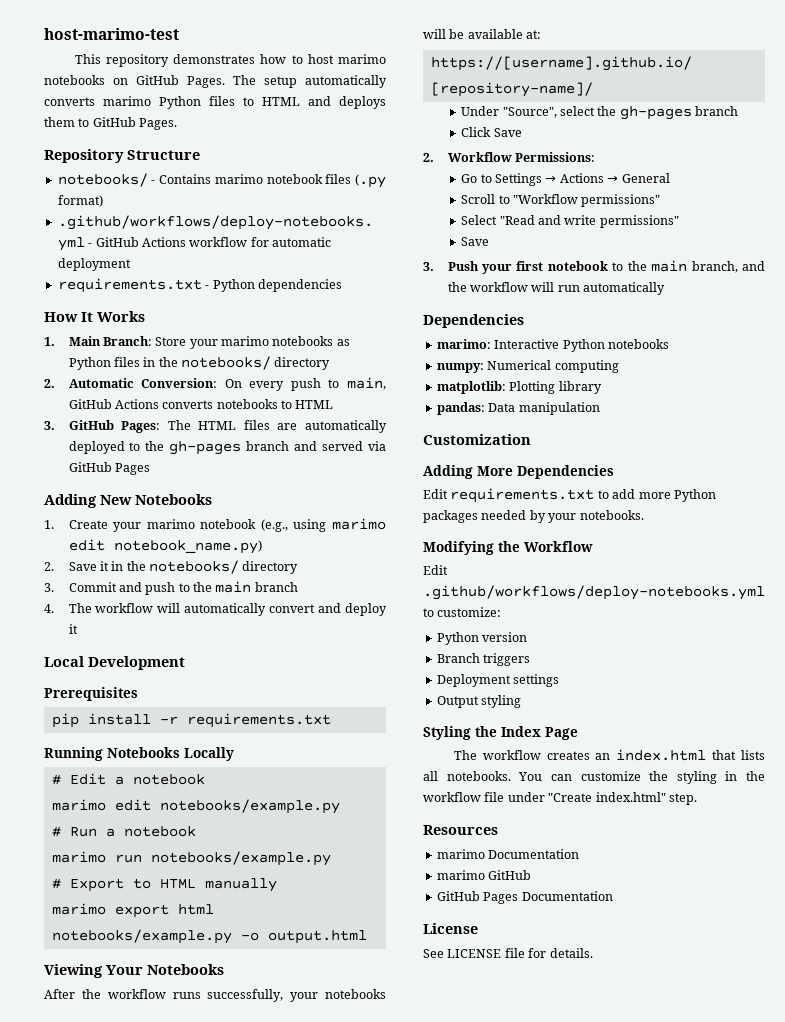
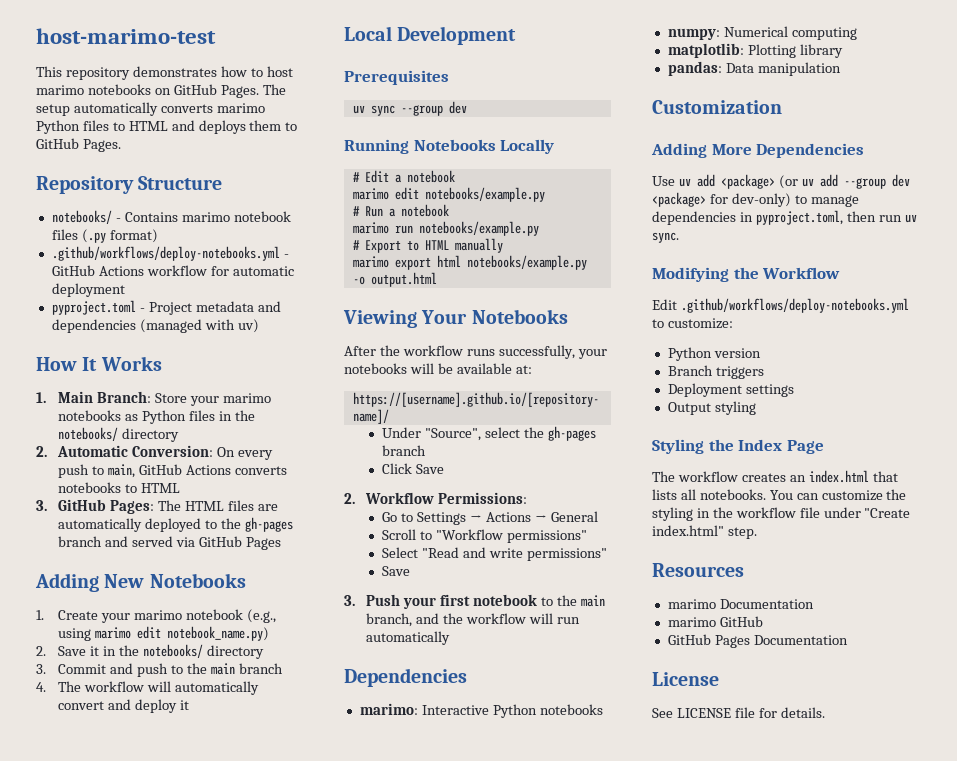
- requirements.txt - Python dependencies
+ pyproject.toml - Project metadata and dependencies (managed with uv)
- pip install -r requirements.txt
+ uv sync --group dev
- Edit requirements.txt to add more Python packages needed by your notebooks.
+ Use uv add <package> (or uv add --group dev <package> for dev-only) to manage dependencies in pyproject.toml, then run uv sync.

